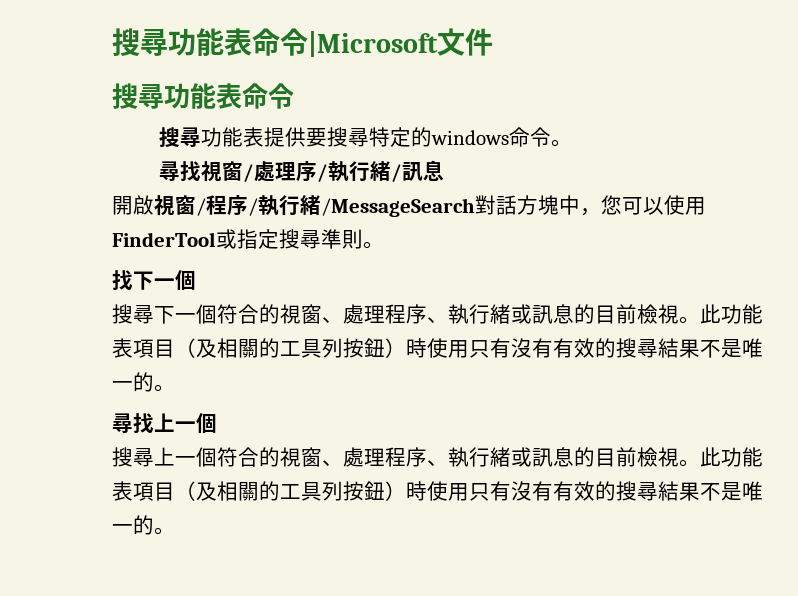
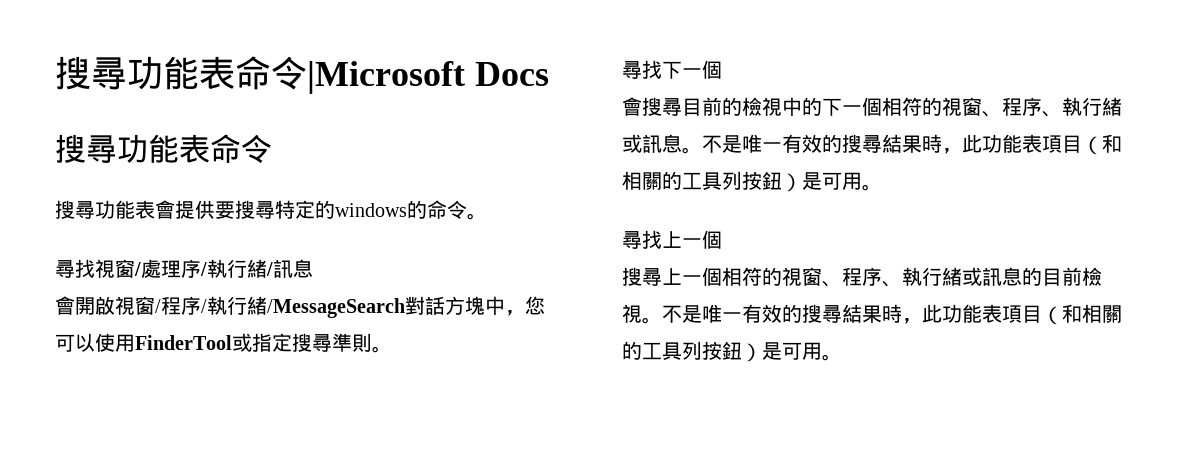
- 搜尋功能表命令|Microsoft文件
+ 搜尋功能表命令|Microsoft Docs
- 搜尋功能表提供要搜尋特定的windows命令。
+ 搜尋功能表會提供要搜尋特定的windows的命令。
- 開啟視窗/程序/執行緒/MessageSearch對話方塊中，您可以使用FinderTool或指定搜尋準則。
+ 會開啟視窗/程序/執行緒/MessageSearch對話方塊中，您可以使用FinderTool或指定搜尋準則。
- 找下一個
+ 尋找下一個
- 搜尋下一個符合的視窗、處理程序、執行緒或訊息的目前檢視。此功能表項目（及相關的工具列按鈕）時使用只有沒有有效的搜尋結果不是唯一的。
+ 會搜尋目前的檢視中的下一個相符的視窗、程序、執行緒或訊息。不是唯一有效的搜尋結果時，此功能表項目（和相關的工具列按鈕）是可用。
  尋找上一個
- 搜尋上一個符合的視窗、處理程序、執行緒或訊息的目前檢視。此功能表項目（及相關的工具列按鈕）時使用只有沒有有效的搜尋結果不是唯一的。
+ 搜尋上一個相符的視窗、程序、執行緒或訊息的目前檢視。不是唯一有效的搜尋結果時，此功能表項目（和相關的工具列按鈕）是可用。

